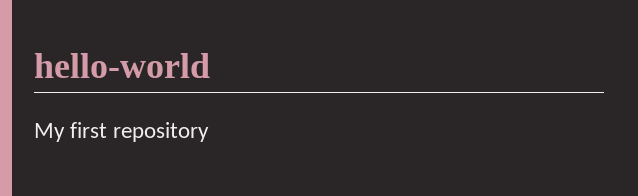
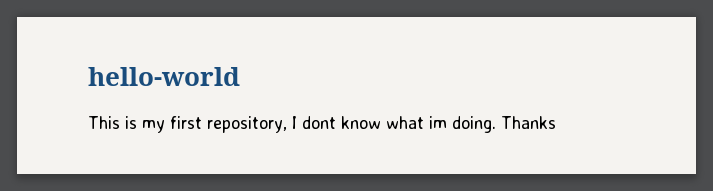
- My first repository
+ This is my first repository, I dont know what im doing. Thanks

